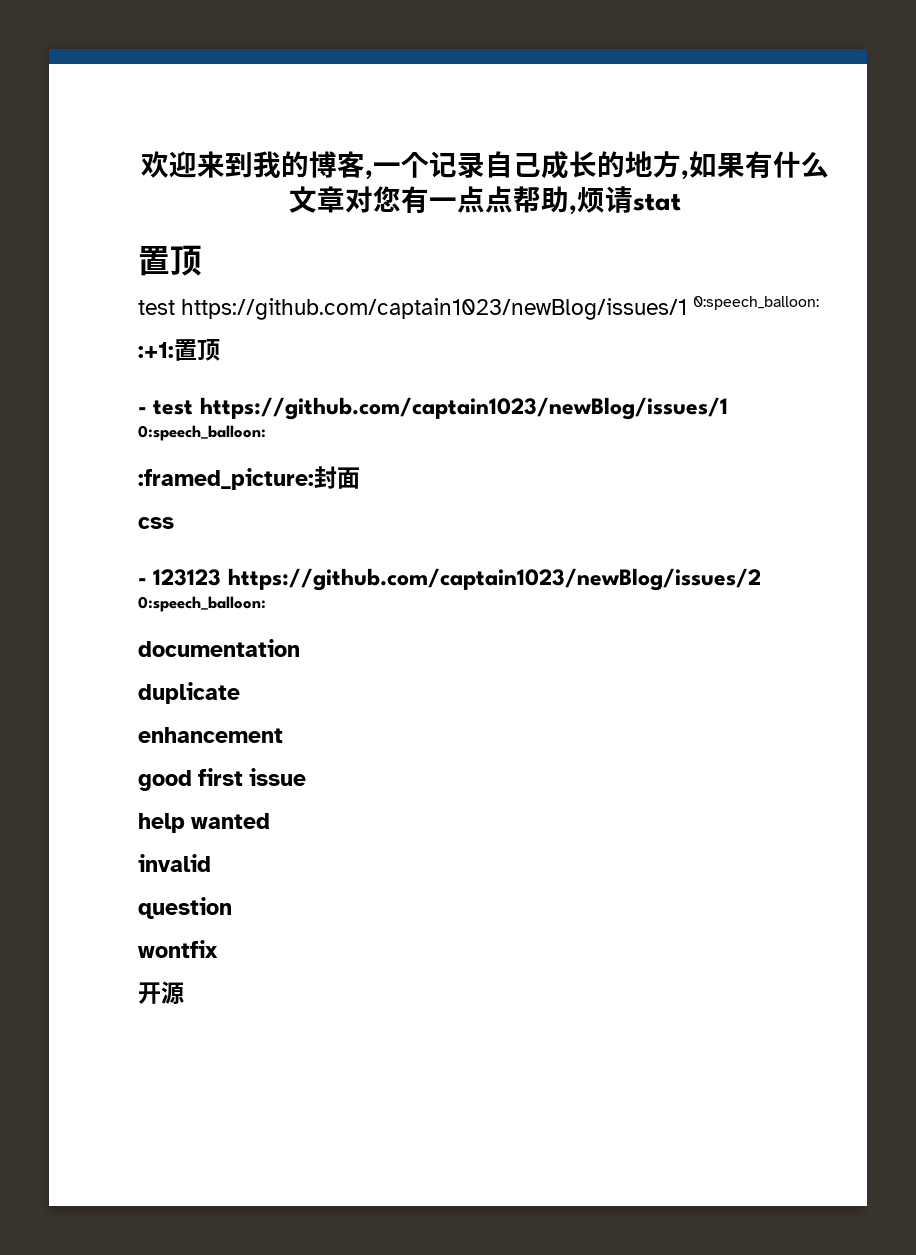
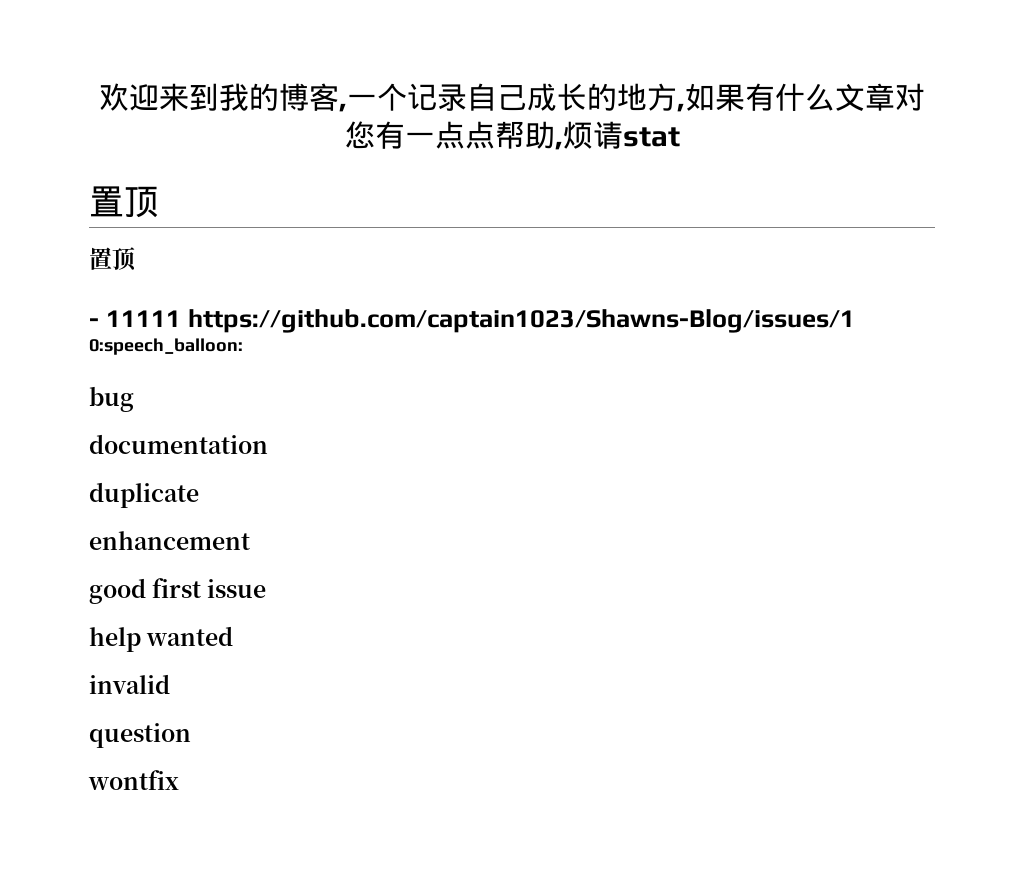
  欢迎来到我的博客,一个记录自己成长的地方,如果有什么文章对您有一点点帮助,烦请stat
  置顶
- test https://github.com/captain1023/newBlog/issues/1 0:speech_balloon:
- :+1:置顶
+ 置顶
- - test https://github.com/captain1023/newBlog/issues/1 0:speech_balloon:
- :framed_picture:封面
- css
- - 123123 https://github.com/captain1023/newBlog/issues/2 0:speech_balloon:
+ - 11111 https://github.com/captain1023/Shawns-Blog/issues/1 0:speech_balloon:
+ bug
- 开源

